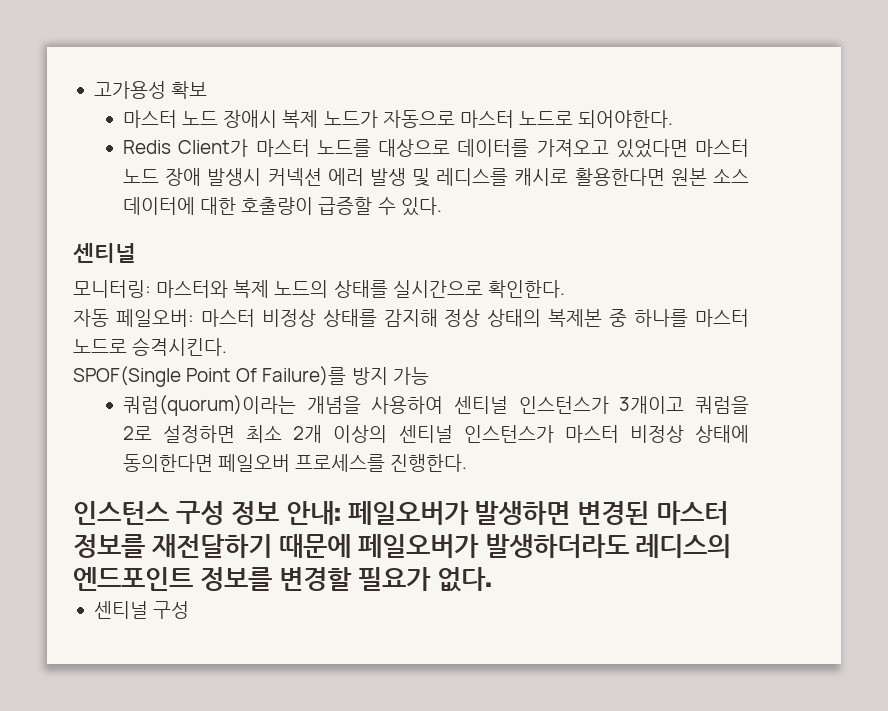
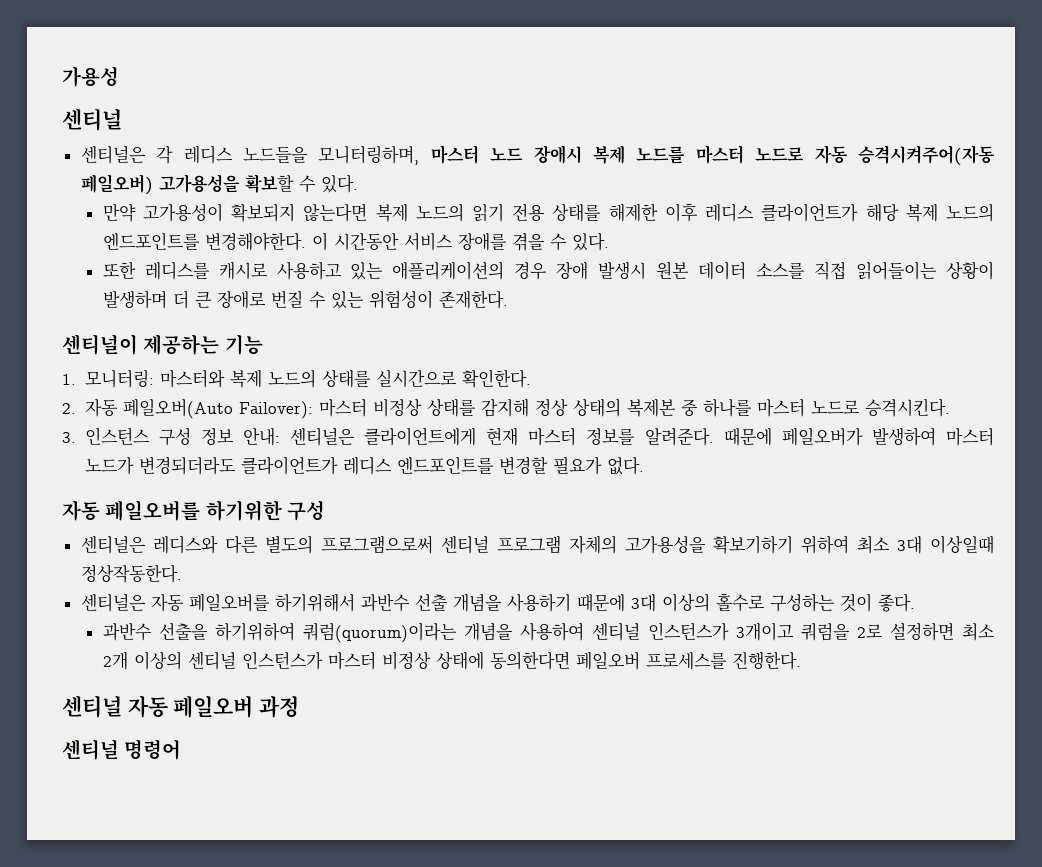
- 고가용성 확보
- 마스터 노드 장애시 복제 노드가 자동으로 마스터 노드로 되어야한다.
- Redis Client가 마스터 노드를 대상으로 데이터를 가져오고 있었다면 마스터 노드 장애 발생시 커넥션 에러 발생 및 레디스를 캐시로 활용한다면 원본 소스 데이터에 대한 호출량이 급증할 수 있다.
+ 가용성
  센티널
- 모니터링: 마스터와 복제 노드의 상태를 실시간으로 확인한다.
+ 센티널은 각 레디스 노드들을 모니터링하며, 마스터 노드 장애시 복제 노드를 마스터 노드로 자동 승격시켜주어(자동 페일오버) 고가용성을 확보할 수 있다.
+ 만약 고가용성이 확보되지 않는다면 복제 노드의 읽기 전용 상태를 해제한 이후 레디스 클라이언트가 해당 복제 노드의 엔드포인트를 변경해야한다. 이 시간동안 서비스 장애를 겪을 수 있다.
+ 또한 레디스를 캐시로 사용하고 있는 애플리케이션의 경우 장애 발생시 원본 데이터 소스를 직접 읽어들이는 상황이 발생하며 더 큰 장애로 번질 수 있는 위험성이 존재한다.
+ 센티널이 제공하는 기능
+ 1. 모니터링: 마스터와 복제 노드의 상태를 실시간으로 확인한다.
- 자동 페일오버: 마스터 비정상 상태를 감지해 정상 상태의 복제본 중 하나를 마스터 노드로 승격시킨다.
+ 2. 자동 페일오버(Auto Failover): 마스터 비정상 상태를 감지해 정상 상태의 복제본 중 하나를 마스터 노드로 승격시킨다.
- SPOF(Single Point Of Failure)를 방지 가능
- 쿼럼(quorum)이라는 개념을 사용하여 센티널 인스턴스가 3개이고 쿼럼을 2로 설정하면 최소 2개 이상의 센티널 인스턴스가 마스터 비정상 상태에 동의한다면 페일오버 프로세스를 진행한다.
+ 3. 인스턴스 구성 정보 안내: 센티널은 클라이언트에게 현재 마스터 정보를 알려준다. 때문에 페일오버가 발생하여 마스터 노드가 변경되더라도 클라이언트가 레디스 엔드포인트를 변경할 필요가 없다.
+ 자동 페일오버를 하기위한 구성
+ 센티널은 레디스와 다른 별도의 프로그램으로써 센티널 프로그램 자체의 고가용성을 확보기하기 위하여 최소 3대 이상일때 정상작동한다.
+ 센티널은 자동 페일오버를 하기위해서 과반수 선출 개념을 사용하기 때문에 3대 이상의 홀수로 구성하는 것이 좋다.
+ 과반수 선출을 하기위하여 쿼럼(quorum)이라는 개념을 사용하여 센티널 인스턴스가 3개이고 쿼럼을 2로 설정하면 최소 2개 이상의 센티널 인스턴스가 마스터 비정상 상태에 동의한다면 페일오버 프로세스를 진행한다.
- 인스턴스 구성 정보 안내: 페일오버가 발생하면 변경된 마스터 정보를 재전달하기 때문에 페일오버가 발생하더라도 레디스의 엔드포인트 정보를 변경할 필요가 없다.
- 센티널 구성
+ 센티널 자동 페일오버 과정
+ 센티널 명령어

